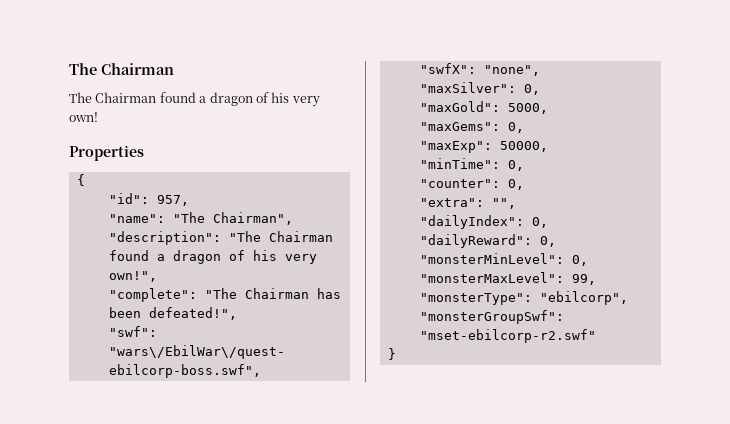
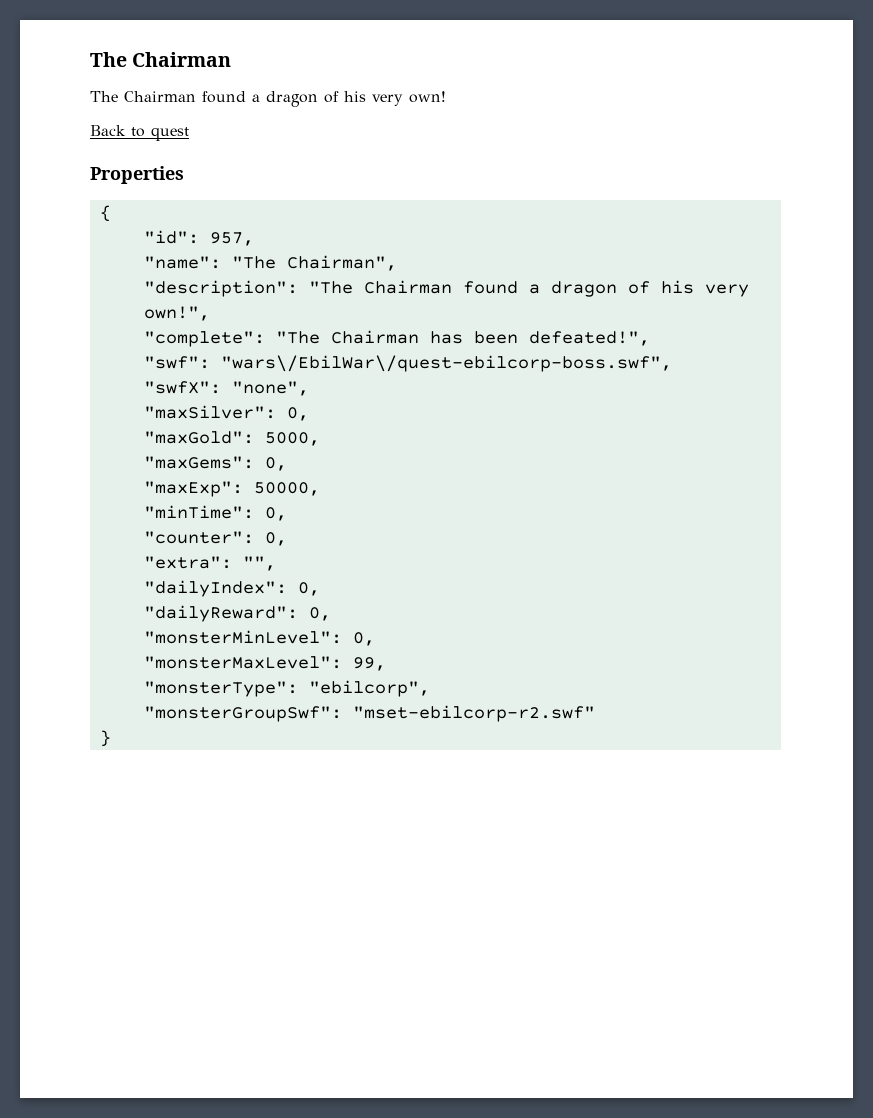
+ Back to quest

